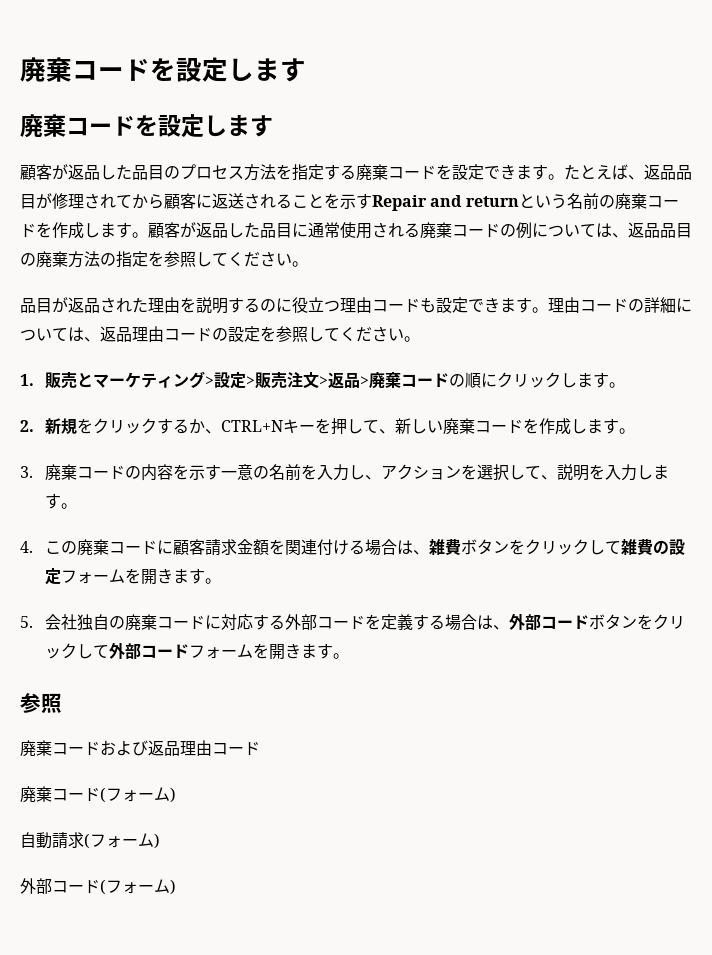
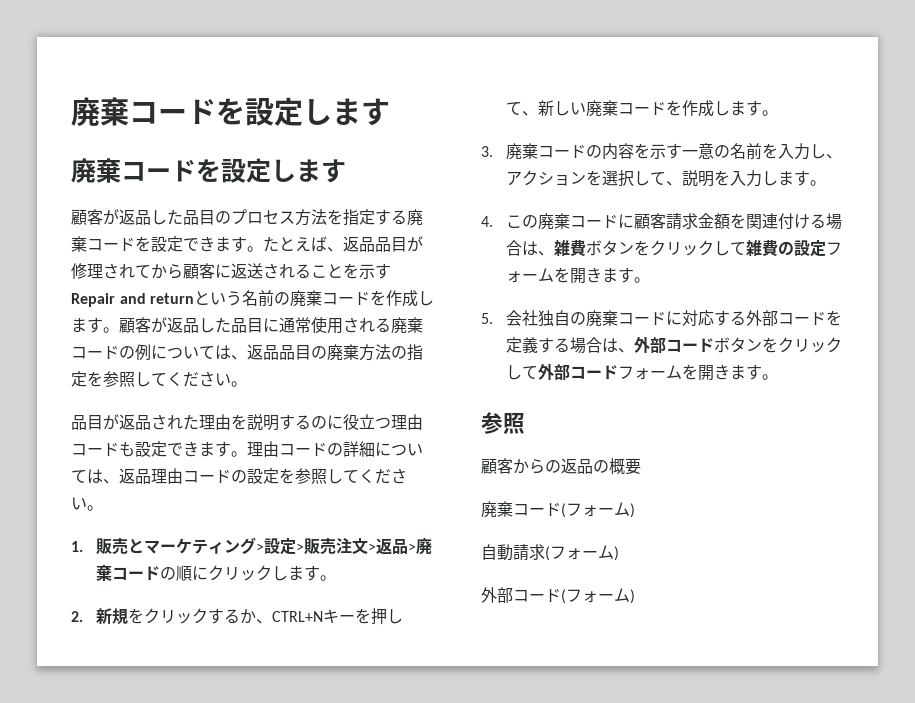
- 廃棄コードおよび返品理由コード
+ 顧客からの返品の概要

